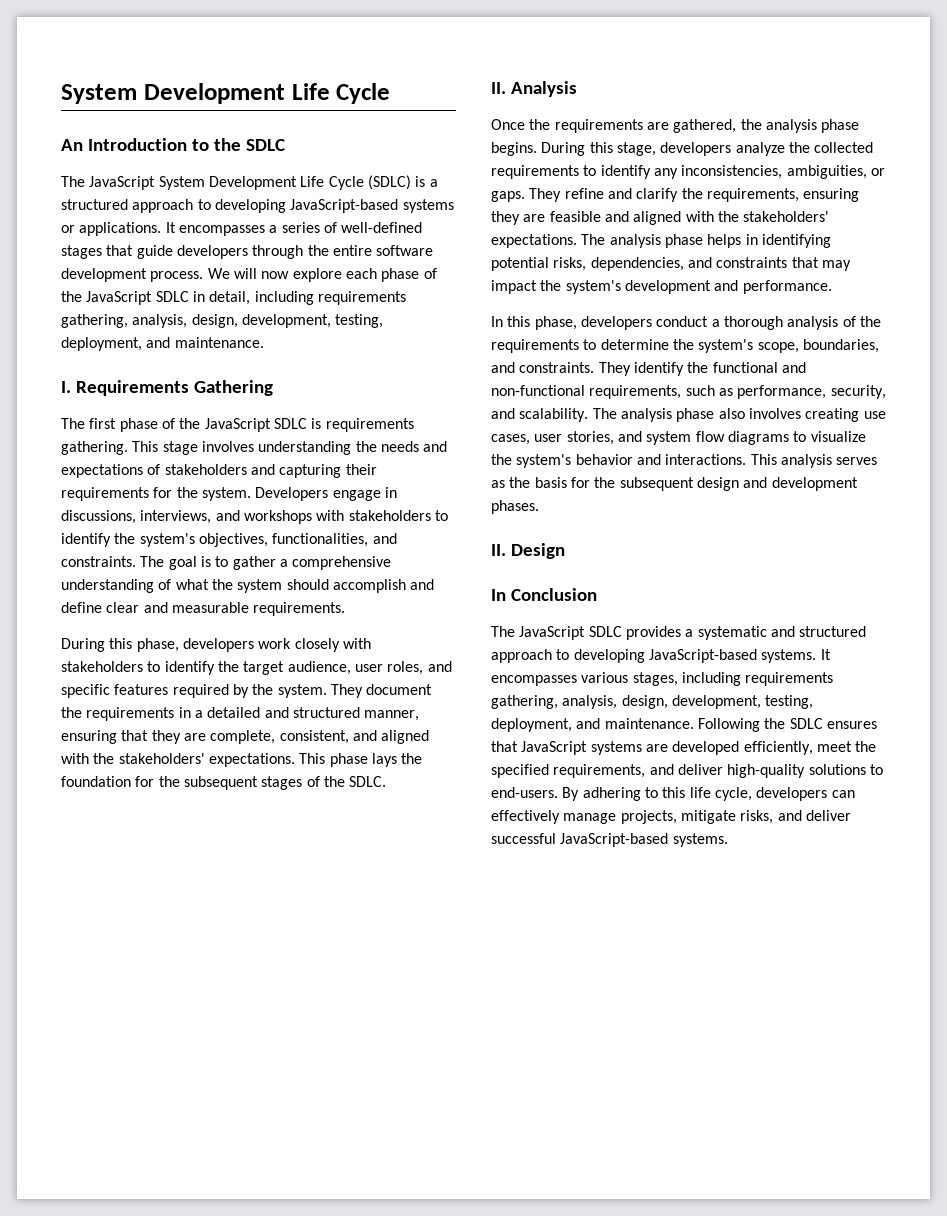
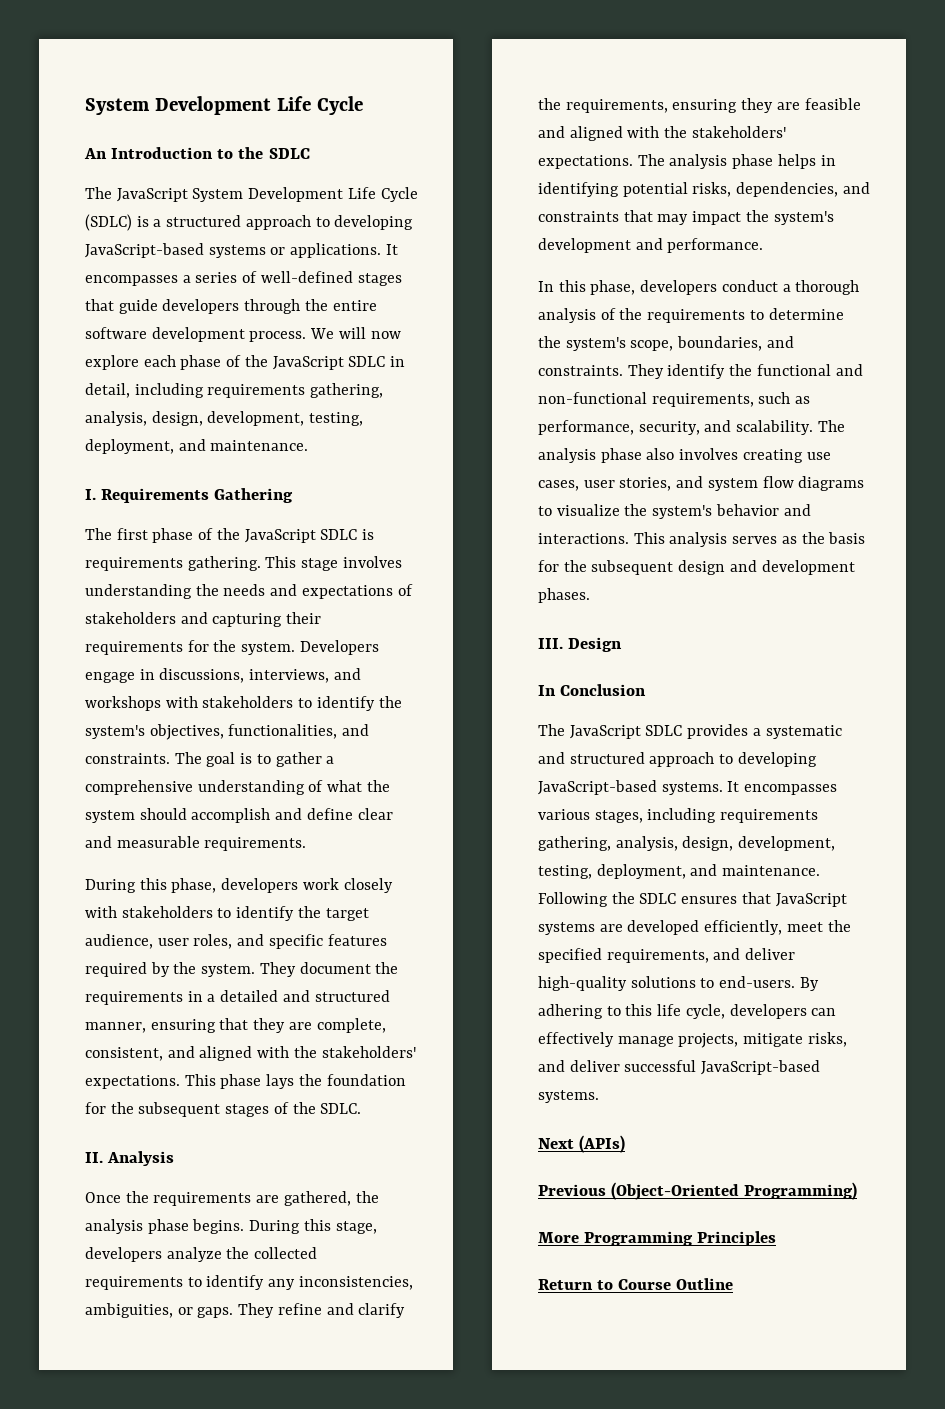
- II. Design
+ III. Design
+ Next (APIs)
+ Previous (Object-Oriented Programming)
+ More Programming Principles
+ Return to Course Outline

